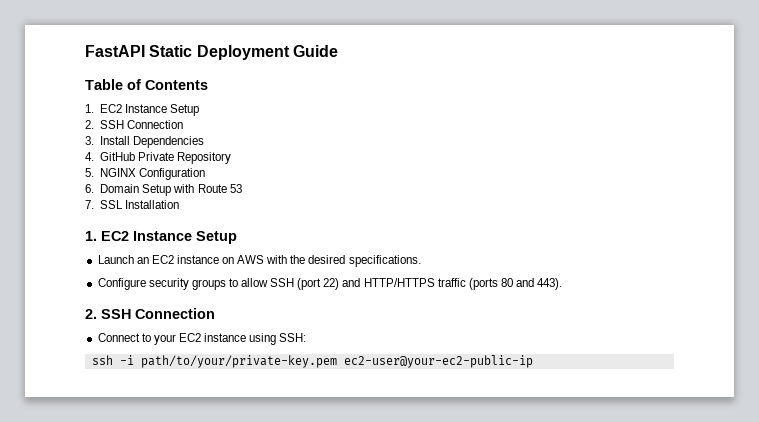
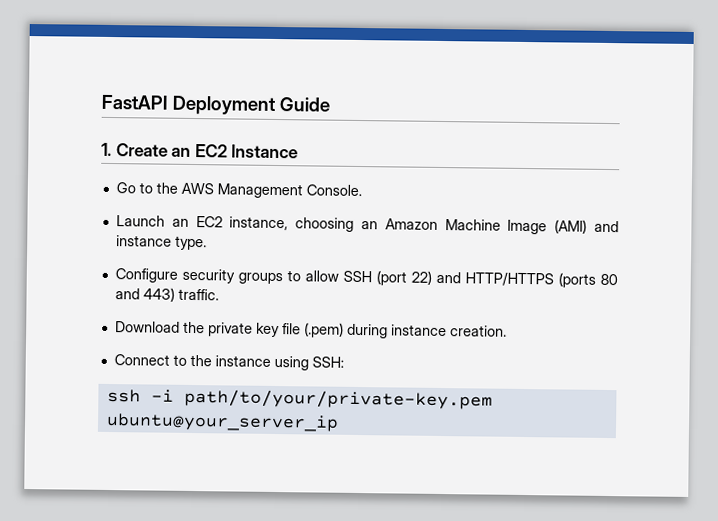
- FastAPI Static Deployment Guide
+ FastAPI Deployment Guide
- Table of Contents
- 1. EC2 Instance Setup
- 2. SSH Connection
- 3. Install Dependencies
- 4. GitHub Private Repository
- 5. NGINX Configuration
- 6. Domain Setup with Route 53
- 7. SSL Installation
- 1. EC2 Instance Setup
- Launch an EC2 instance on AWS with the desired specifications.
+ 1. Create an EC2 Instance
+ Go to the AWS Management Console.
+ Launch an EC2 instance, choosing an Amazon Machine Image (AMI) and instance type.
- Configure security groups to allow SSH (port 22) and HTTP/HTTPS traffic (ports 80 and 443).
- 2. SSH Connection
+ Configure security groups to allow SSH (port 22) and HTTP/HTTPS (ports 80 and 443) traffic.
+ Download the private key file (.pem) during instance creation.
- Connect to your EC2 instance using SSH:
+ Connect to the instance using SSH:
- ssh -i path/to/your/private-key.pem ec2-user@your-ec2-public-ip
+ ssh -i path/to/your/private-key.pem ubuntu@your_server_ip

